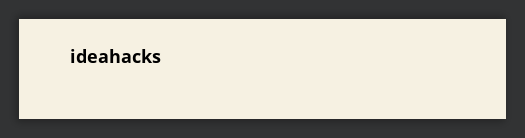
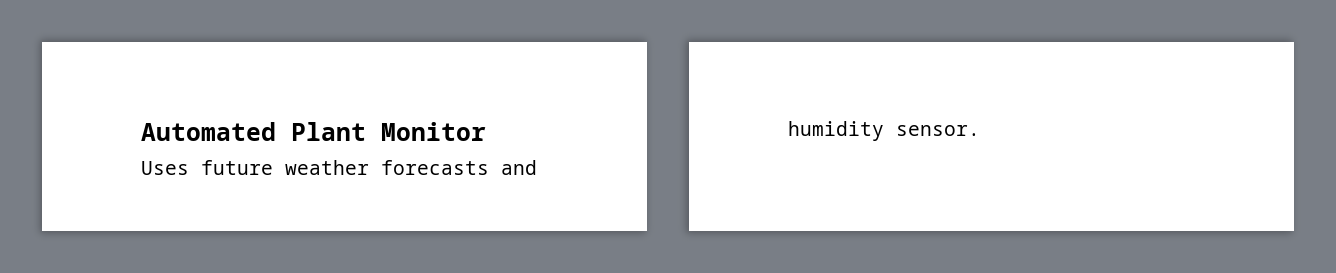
- ideahacks
+ Automated Plant Monitor
+ Uses future weather forecasts and humidity sensor.

